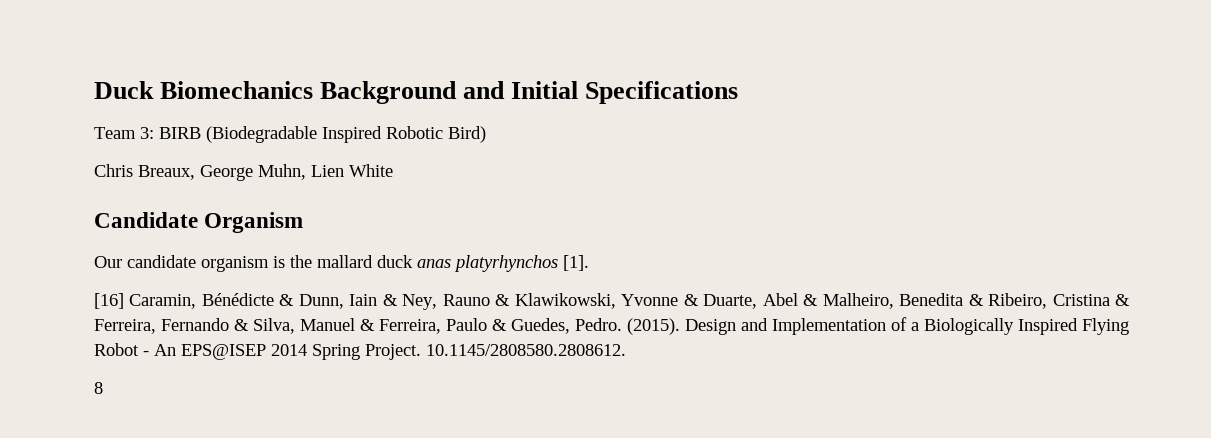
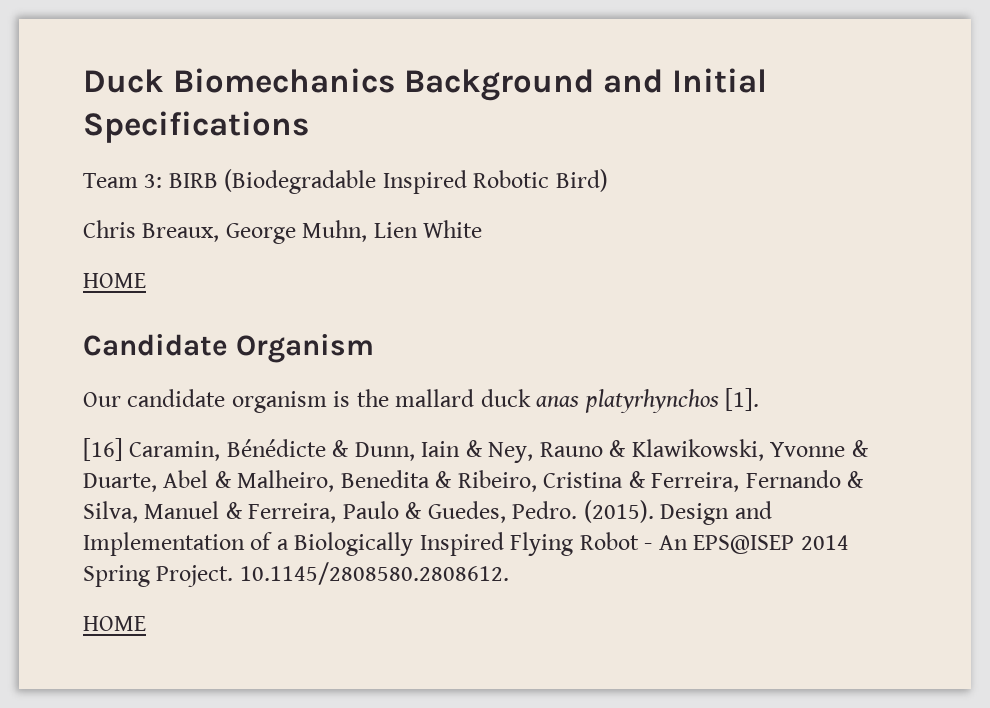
  Chris Breaux, George Muhn, Lien White
+ HOME
  10.1145/2808580.2808612.
- 8
+ HOME

